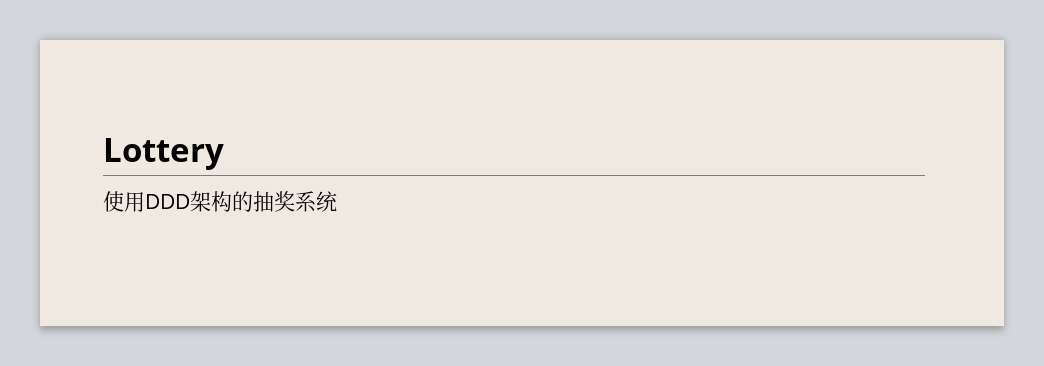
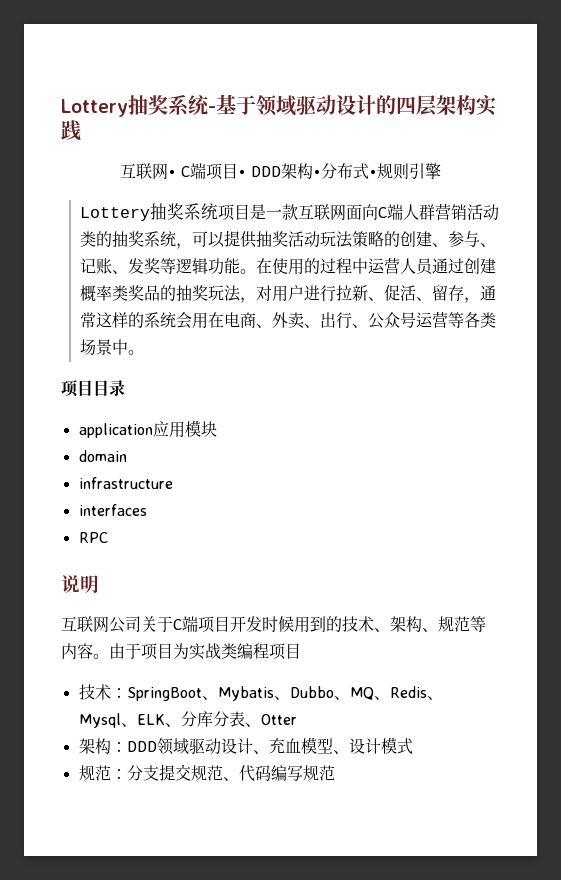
- Lottery
- 使用DDD架构的抽奖系统
+ Lottery抽奖系统-基于领域驱动设计的四层架构实践
+ 互联网• C端项目• DDD架构•分布式•规则引擎
+ Lottery抽奖系统项目是一款互联网面向C端人群营销活动类的抽奖系统，可以提供抽奖活动玩法策略的创建、参与、记账、发奖等逻辑功能。在使用的过程中运营人员通过创建概率类奖品的抽奖玩法，对用户进行拉新、促活、留存，通常这样的系统会用在电商、外卖、出行、公众号运营等各类场景中。
+ 项目目录
+ application应用模块
+ domain
+ infrastructure
+ interfaces
+ RPC
+ 说明
+ 互联网公司关于C端项目开发时候用到的技术、架构、规范等内容。由于项目为实战类编程项目
+ 技术：SpringBoot、Mybatis、Dubbo、MQ、Redis、Mysql、ELK、分库分表、Otter
+ 架构：DDD领域驱动设计、充血模型、设计模式
+ 规范：分支提交规范、代码编写规范

